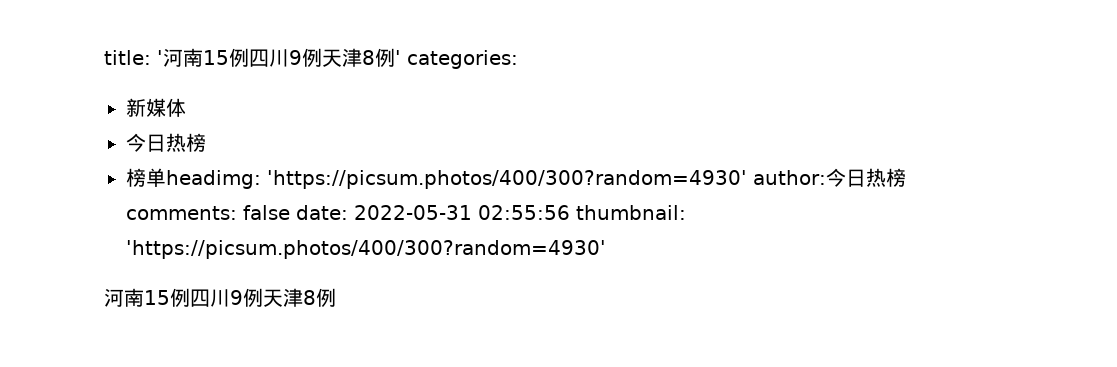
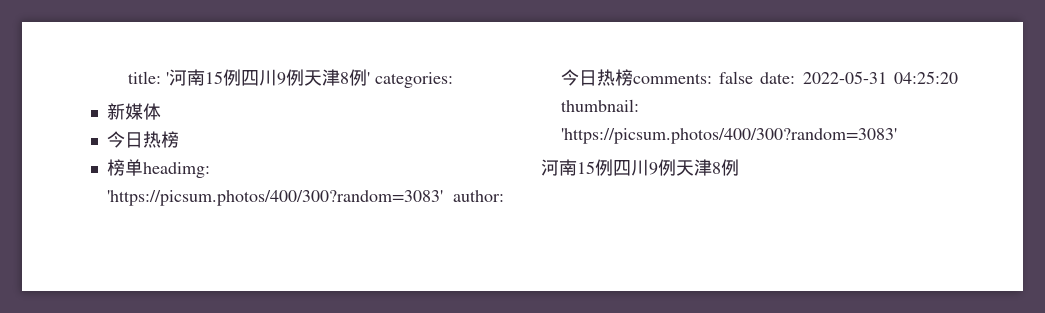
- 榜单headimg: 'https://picsum.photos/400/300?random=4930' author:今日热榜comments: false date: 2022-05-31 02:55:56 thumbnail: 'https://picsum.photos/400/300?random=4930'
+ 榜单headimg: 'https://picsum.photos/400/300?random=3083' author:今日热榜comments: false date: 2022-05-31 04:25:20 thumbnail: 'https://picsum.photos/400/300?random=3083'

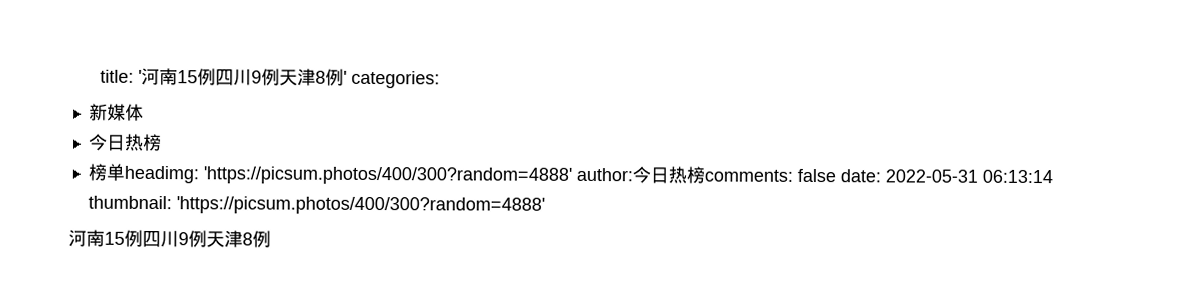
- 榜单headimg: 'https://picsum.photos/400/300?random=3083' author:今日热榜comments: false date: 2022-05-31 04:25:20 thumbnail: 'https://picsum.photos/400/300?random=3083'
+ 榜单headimg: 'https://picsum.photos/400/300?random=4888' author:今日热榜comments: false date: 2022-05-31 06:13:14 thumbnail: 'https://picsum.photos/400/300?random=4888'

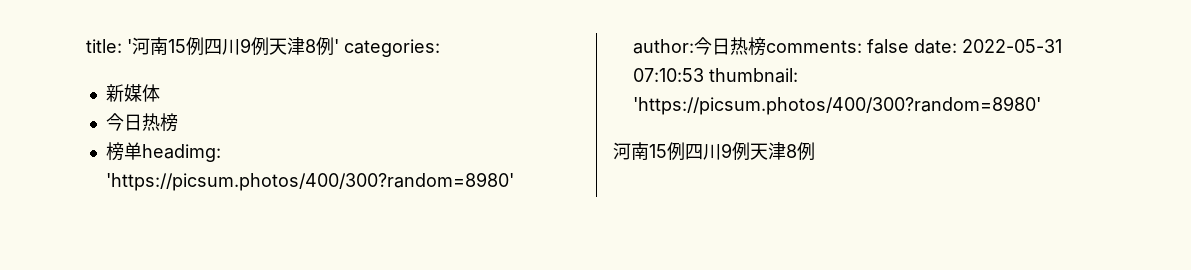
- 榜单headimg: 'https://picsum.photos/400/300?random=4888' author:今日热榜comments: false date: 2022-05-31 06:13:14 thumbnail: 'https://picsum.photos/400/300?random=4888'
+ 榜单headimg: 'https://picsum.photos/400/300?random=8980' author:今日热榜comments: false date: 2022-05-31 07:10:53 thumbnail: 'https://picsum.photos/400/300?random=8980'

